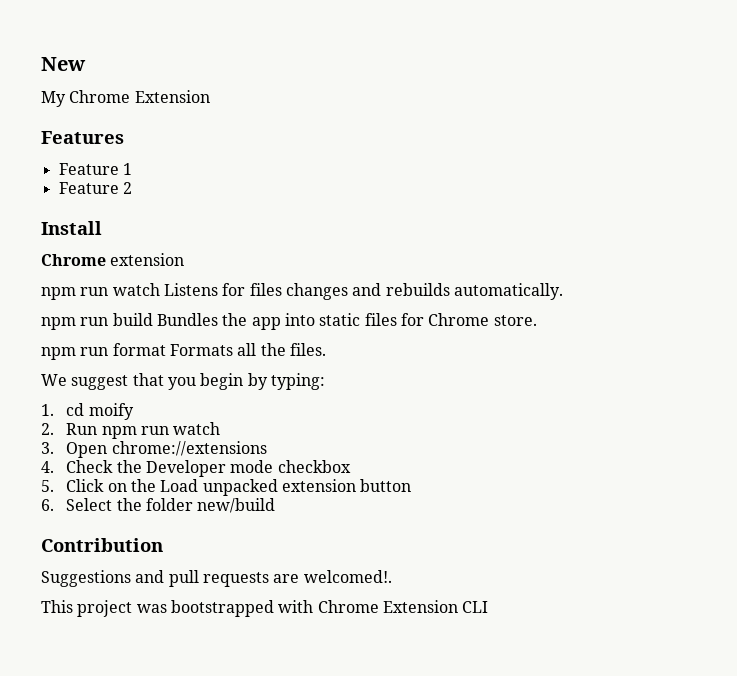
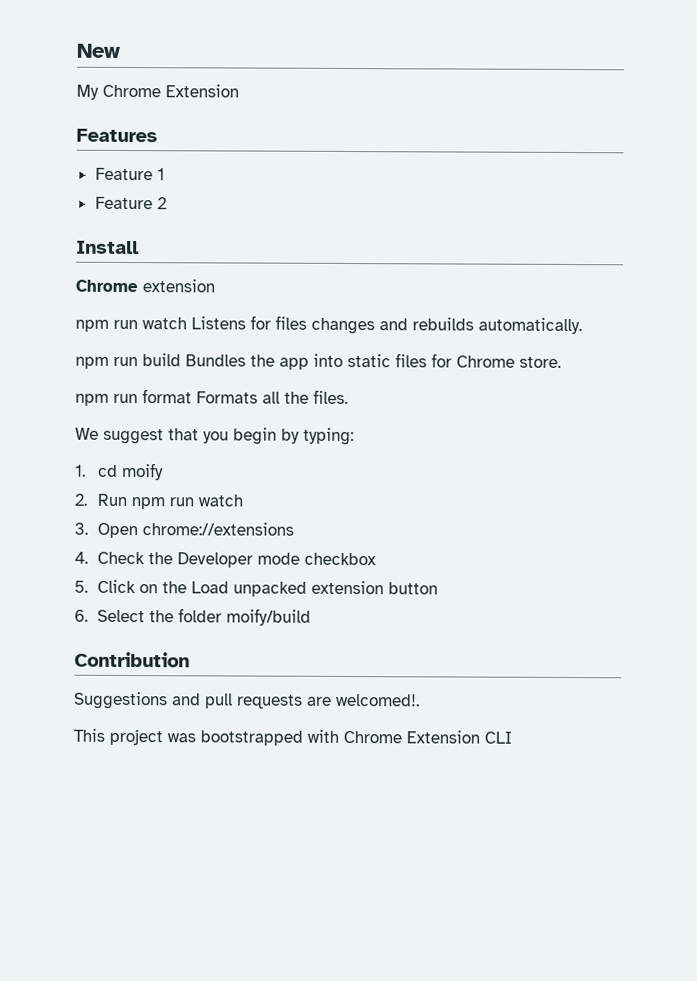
- 6. Select the folder new/build
+ 6. Select the folder moify/build

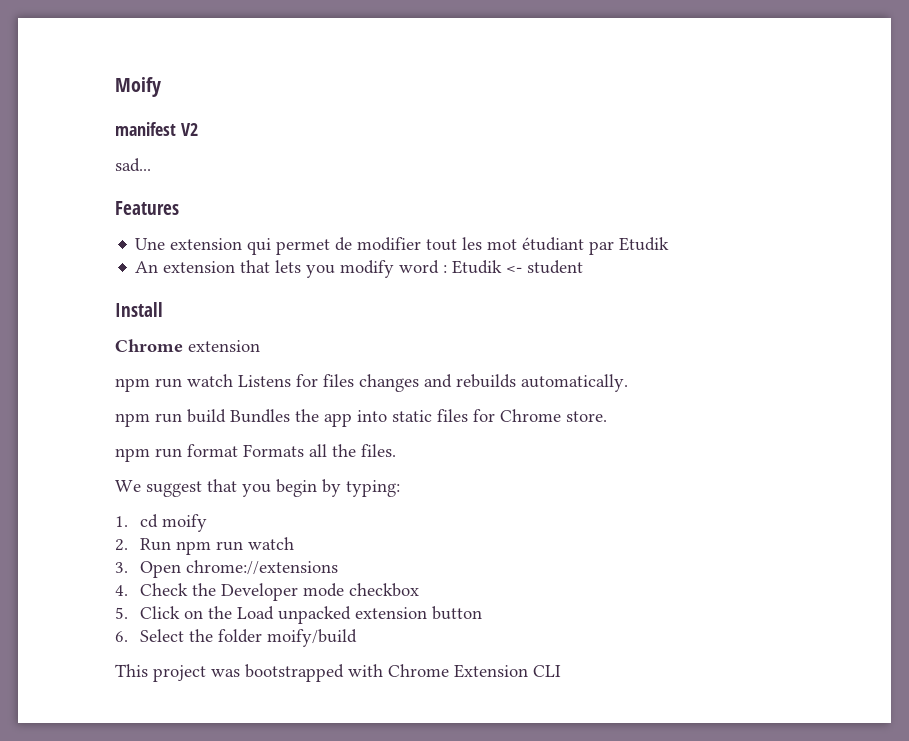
- New
- My Chrome Extension
+ Moify
+ manifest V2
+ sad...
  Features
- Feature 1
- Feature 2
+ Une extension qui permet de modifier tout les mot étudiant par Etudik
+ An extension that lets you modify word : Etudik <- student
- Contribution
- Suggestions and pull requests are welcomed!.

